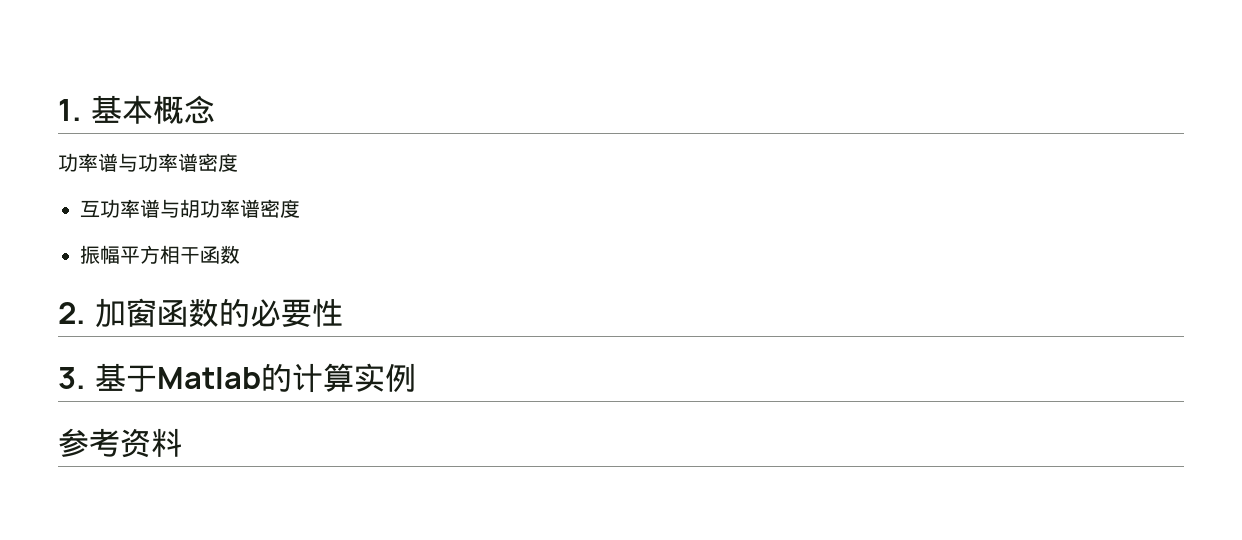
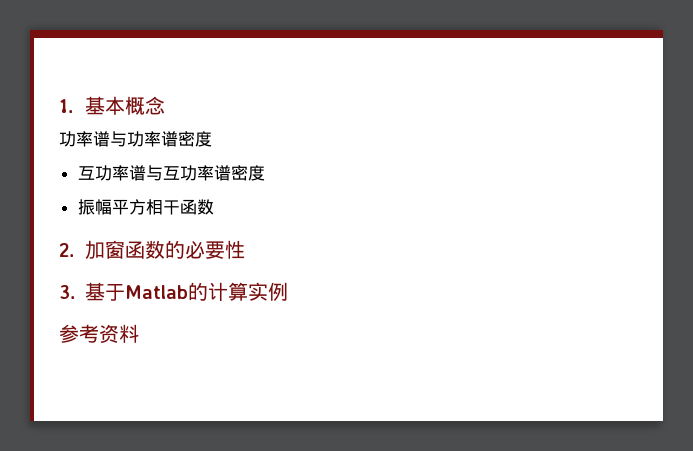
- 互功率谱与胡功率谱密度
+ 互功率谱与互功率谱密度

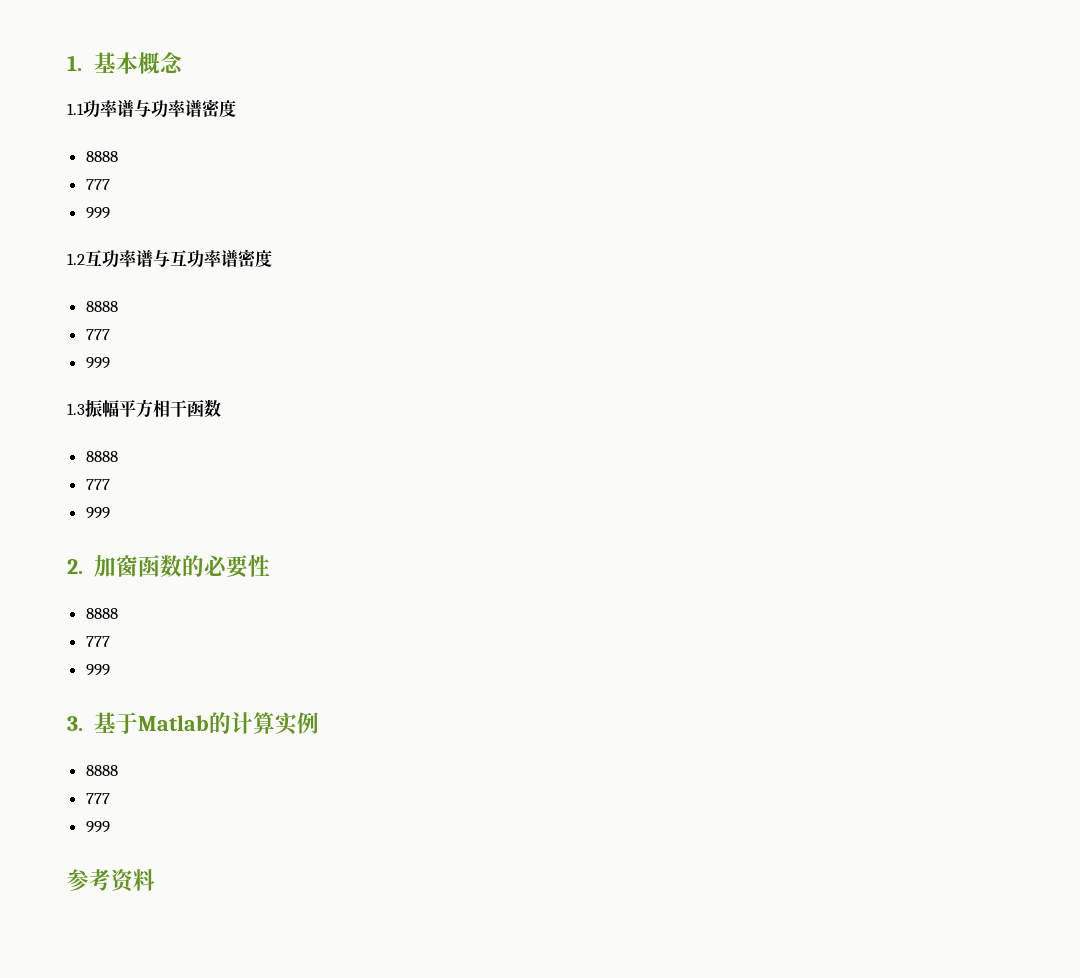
- 功率谱与功率谱密度
- 互功率谱与互功率谱密度
- 振幅平方相干函数
+ 1.1功率谱与功率谱密度
+ 8888
+ 777
+ 999
+ 1.2互功率谱与互功率谱密度
+ 8888
+ 777
+ 999
+ 1.3振幅平方相干函数
+ 8888
+ 777
+ 999
  2.加窗函数的必要性
+ 8888
+ 777
+ 999
  3.基于Matlab的计算实例
+ 8888
+ 777
+ 999

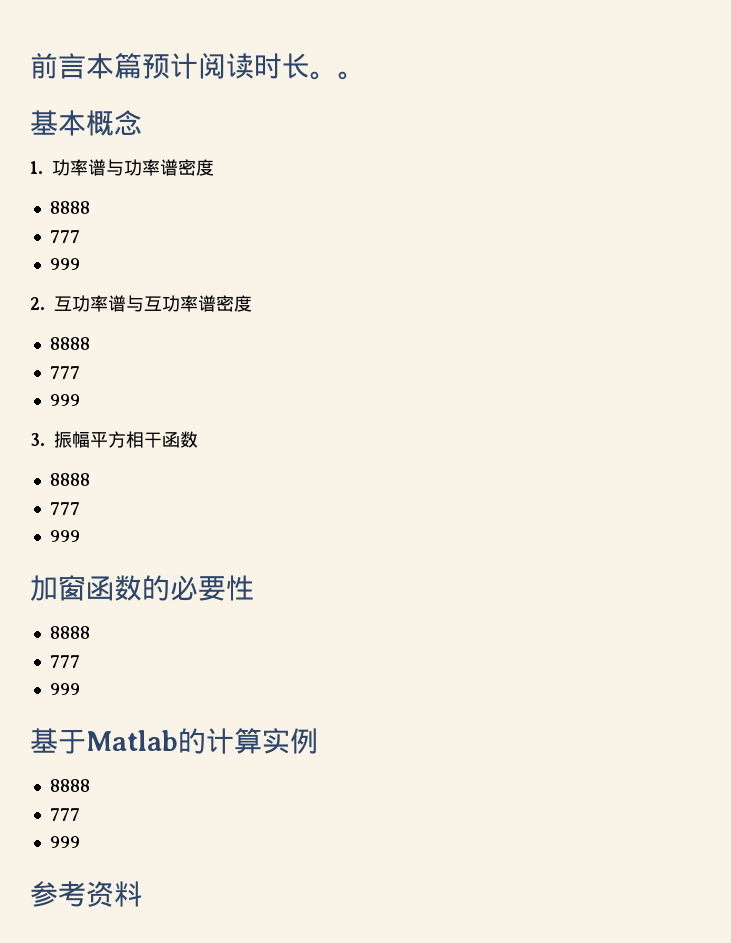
- 1.基本概念
+ 前言本篇预计阅读时长。。
+ 基本概念
- 1.1功率谱与功率谱密度
+ 1.功率谱与功率谱密度
- 1.2互功率谱与互功率谱密度
+ 2.互功率谱与互功率谱密度
- 1.3振幅平方相干函数
+ 3.振幅平方相干函数
- 2.加窗函数的必要性
+ 加窗函数的必要性
- 3.基于Matlab的计算实例
+ 基于Matlab的计算实例

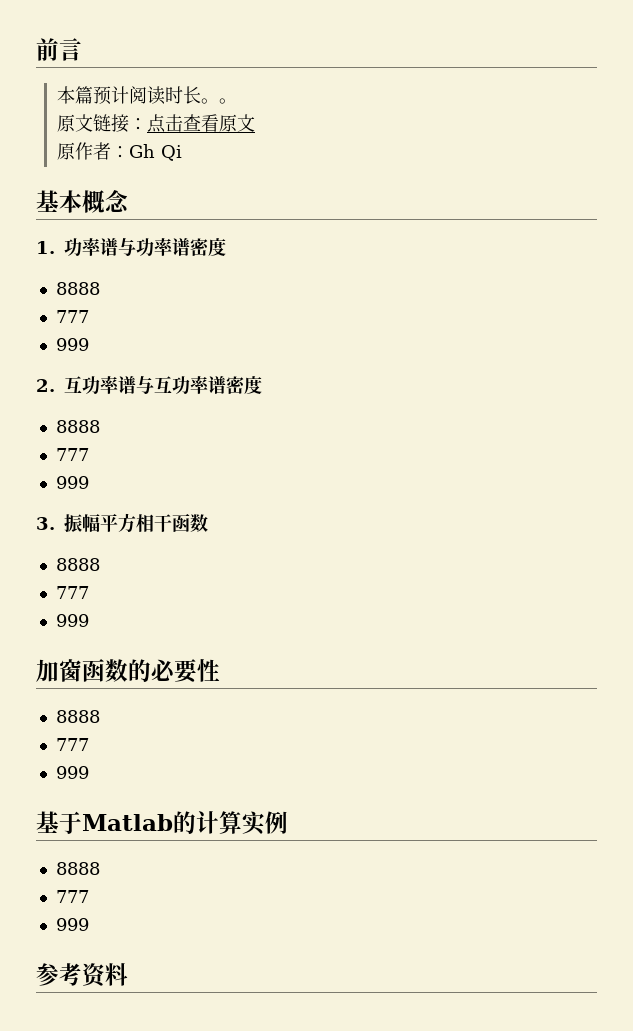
- 前言本篇预计阅读时长。
+ 前言
+ 本篇预计阅读时长。
+ 原文链接：点击查看原文
+ 原作者：Gh Qi

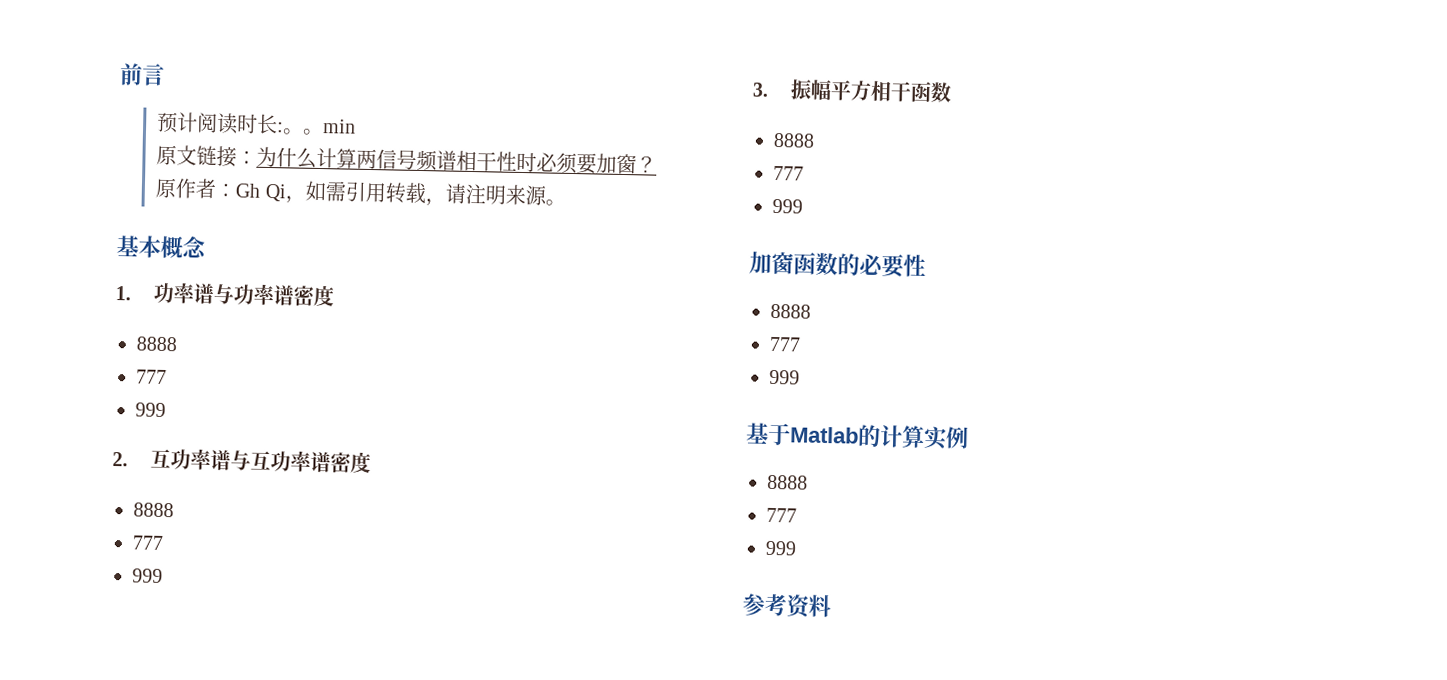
- 本篇预计阅读时长。。
+ 预计阅读时长:。。min
- 原文链接：点击查看原文
- 原作者：Gh Qi
+ 原文链接：为什么计算两信号频谱相干性时必须要加窗？
+ 原作者：Gh Qi，如需引用转载，请注明来源。

